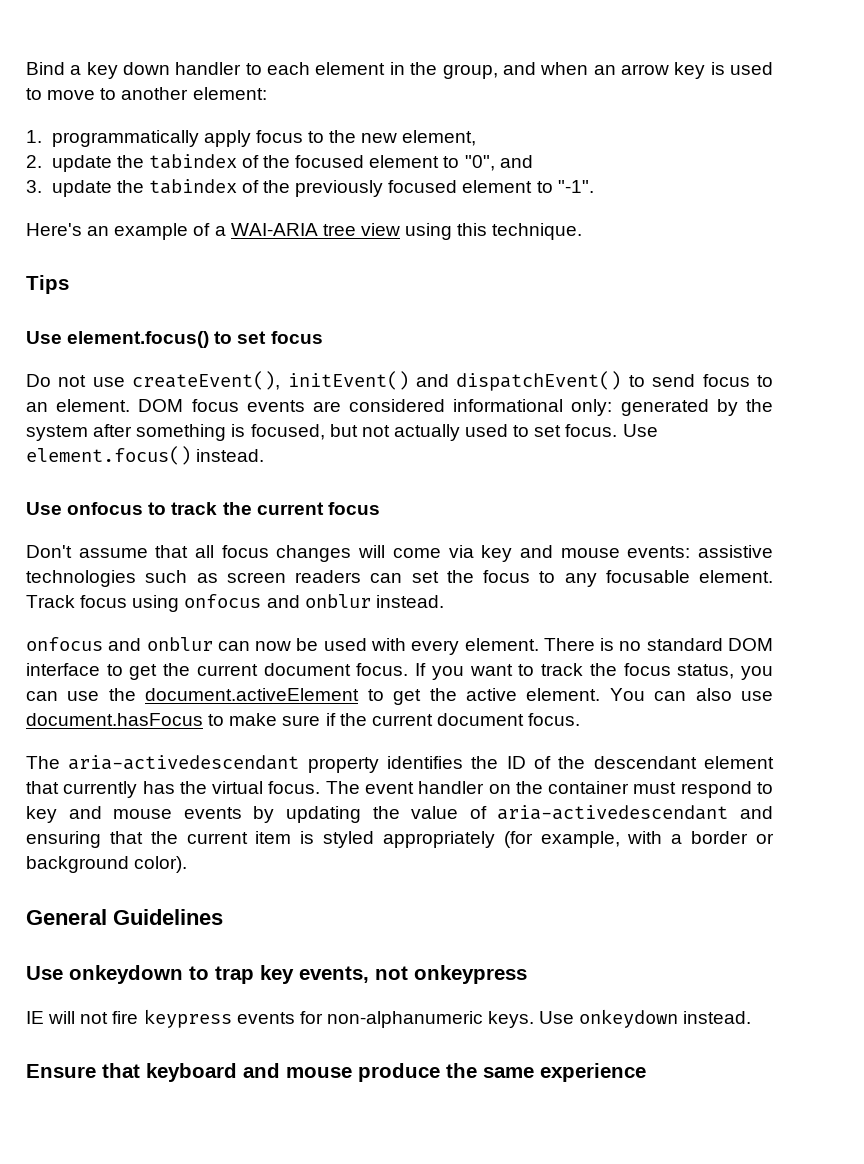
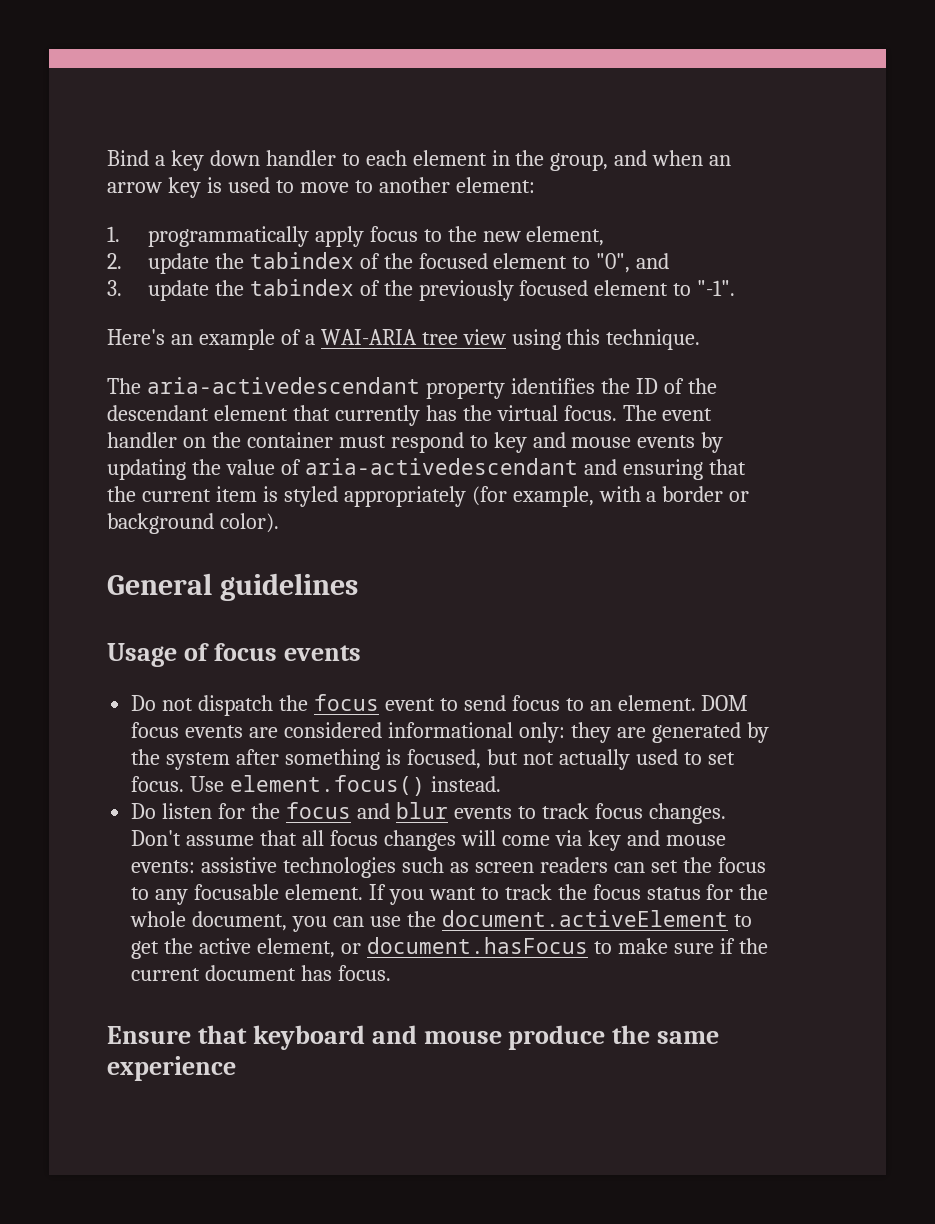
- Tips
- Use element.focus() to set focus
- Do not use createEvent(), initEvent() and dispatchEvent() to send focus to an element. DOM focus events are considered informational only: generated by the system after something is focused, but not actually used to set focus. Use element.focus() instead.
- Use onfocus to track the current focus
- Don't assume that all focus changes will come via key and mouse events: assistive technologies such as screen readers can set the focus to any focusable element. Track focus using onfocus and onblur instead.
- onfocus and onblur can now be used with every element. There is no standard DOM interface to get the current document focus. If you want to track the focus status, you can use the document.activeElement to get the active element. You can also use document.hasFocus to make sure if the current document focus.
- General Guidelines
- Use onkeydown to trap key events, not onkeypress
- IE will not fire keypress events for non-alphanumeric keys. Use onkeydown instead.
+ General guidelines
+ Usage of focus events
+ Do not dispatch the focus event to send focus to an element. DOM focus events are considered informational only: they are generated by the system after something is focused, but not actually used to set focus. Use element.focus() instead.
+ Do listen for the focus and blur events to track focus changes. Don't assume that all focus changes will come via key and mouse events: assistive technologies such as screen readers can set the focus to any focusable element. If you want to track the focus status for the whole document, you can use the document.activeElement to get the active element, or document.hasFocus to make sure if the current document has focus.

